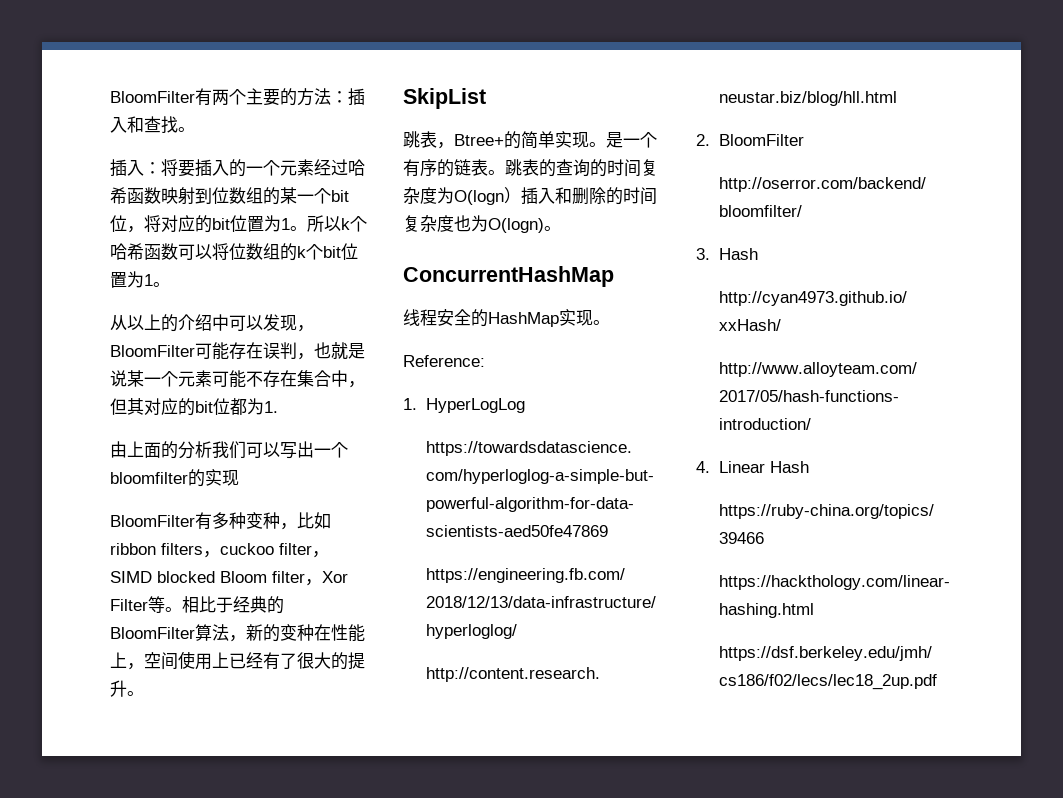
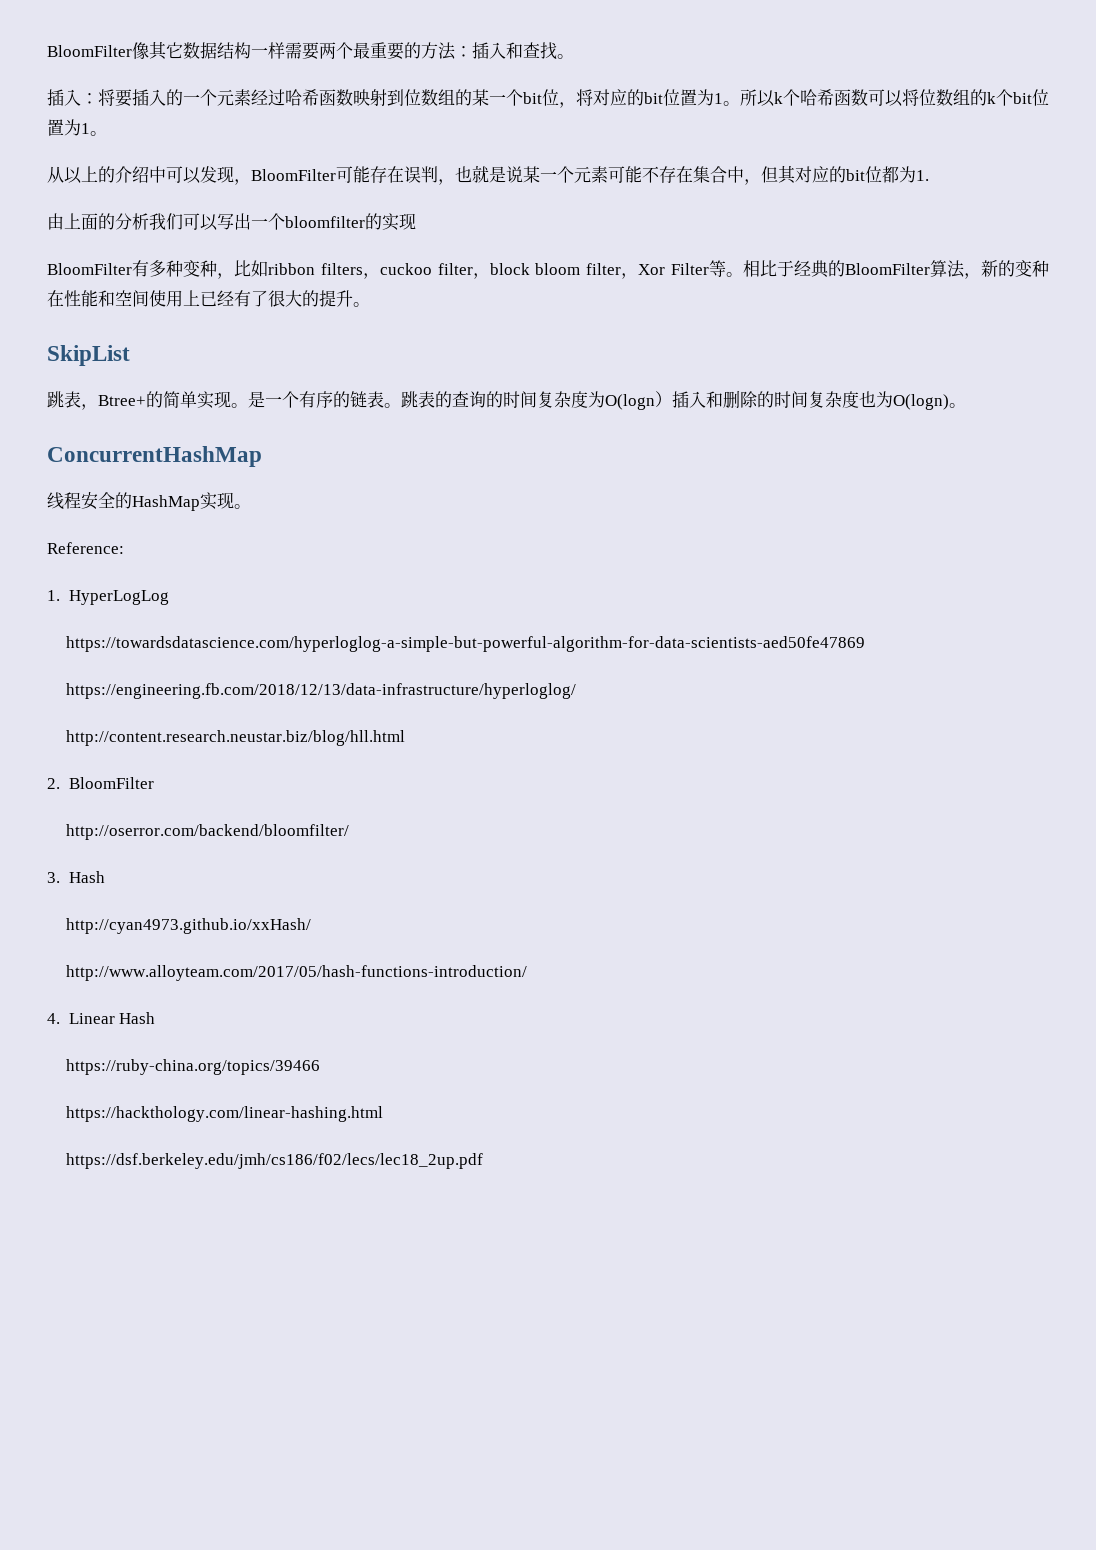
- BloomFilter有两个主要的方法：插入和查找。
+ BloomFilter像其它数据结构一样需要两个最重要的方法：插入和查找。
- BloomFilter有多种变种，比如ribbon filters，cuckoo filter，SIMD blocked Bloom filter，Xor Filter等。
+ BloomFilter有多种变种，比如ribbon filters，cuckoo filter，block bloom filter，Xor Filter等。
- 相比于经典的BloomFilter算法，新的变种在性能上，空间使用上已经有了很大的提升。
+ 相比于经典的BloomFilter算法，新的变种在性能和空间使用上已经有了很大的提升。

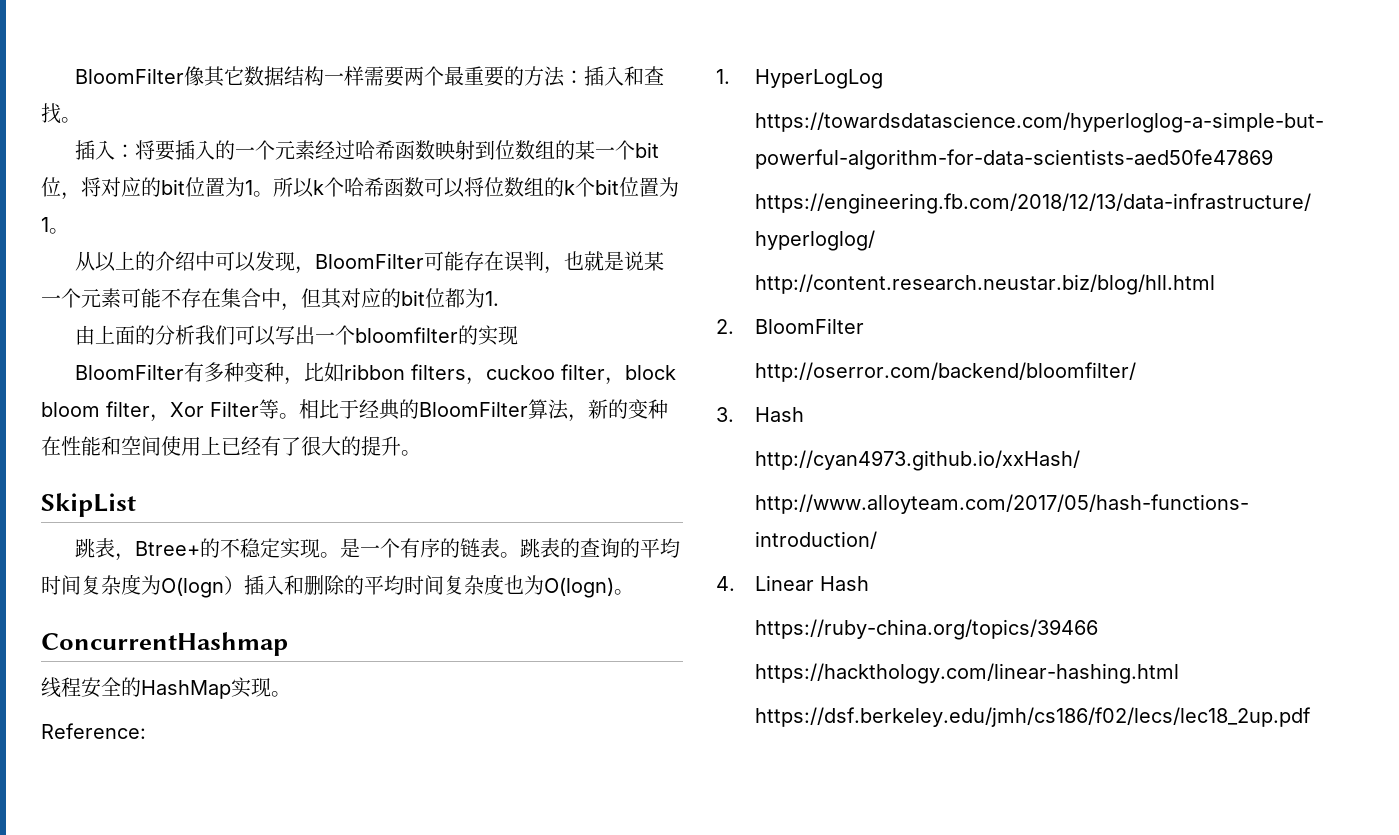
- 跳表，Btree+的简单实现。
+ 跳表，Btree+的不稳定实现。
- 跳表的查询的时间复杂度为O(logn）插入和删除的时间复杂度也为O(logn)。
+ 跳表的查询的平均时间复杂度为O(logn）插入和删除的平均时间复杂度也为O(logn)。
- ConcurrentHashMap
+ ConcurrentHashmap

